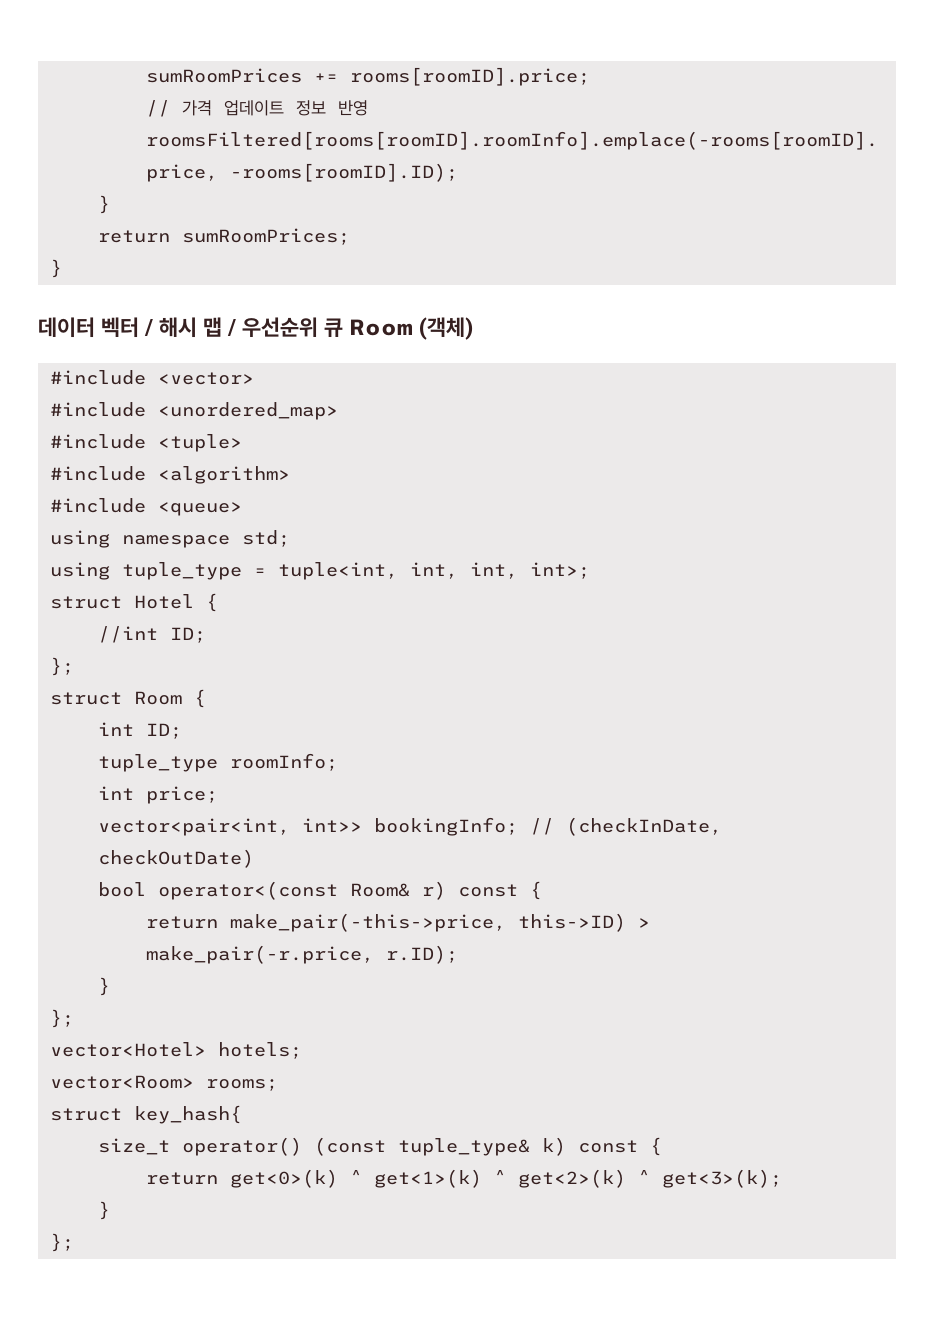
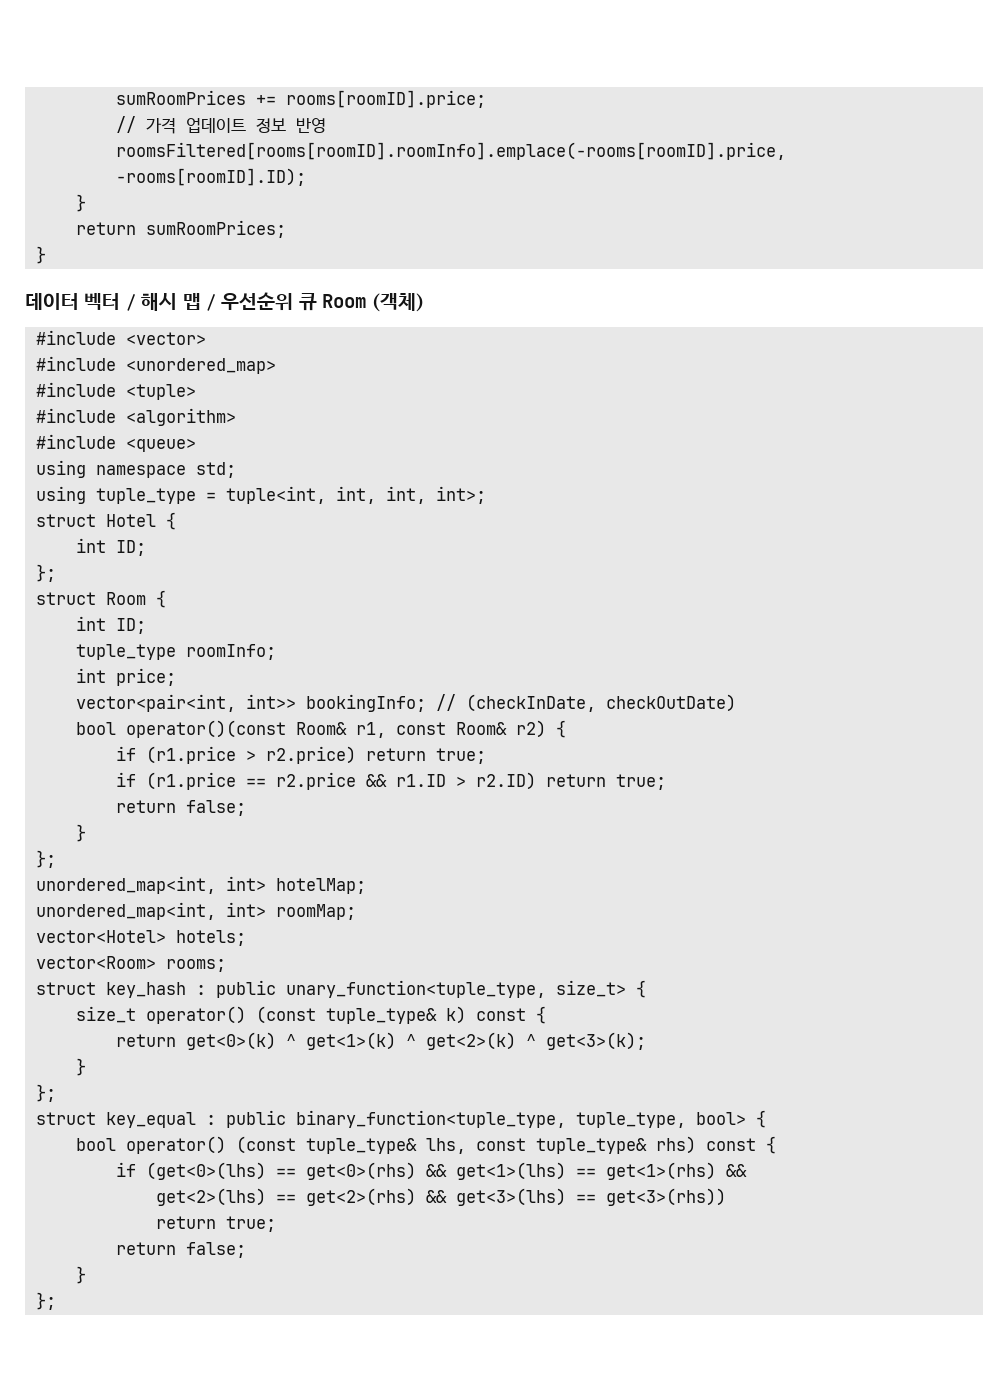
  struct Hotel {
- //int ID;
+ int ID;
- bool operator<(const Room& r) const {
- return make_pair(-this->price, this->ID) > make_pair(-r.price, r.ID);
+ bool operator()(const Room& r1, const Room& r2) {
+ if (r1.price > r2.price) return true;
+ if (r1.price == r2.price && r1.ID > r2.ID) return true;
+ return false;
  }
  };
+ unordered_map<int, int> hotelMap;
+ unordered_map<int, int> roomMap;
- struct key_hash{
+ struct key_hash : public unary_function<tuple_type, size_t> {
+ struct key_equal : public binary_function<tuple_type, tuple_type, bool> {
+ bool operator() (const tuple_type& lhs, const tuple_type& rhs) const {
+ if (get<0>(lhs) == get<0>(rhs) && get<1>(lhs) == get<1>(rhs) &&
+ get<2>(lhs) == get<2>(rhs) && get<3>(lhs) == get<3>(rhs))
+ return true;
+ return false;
+ }
+ };

